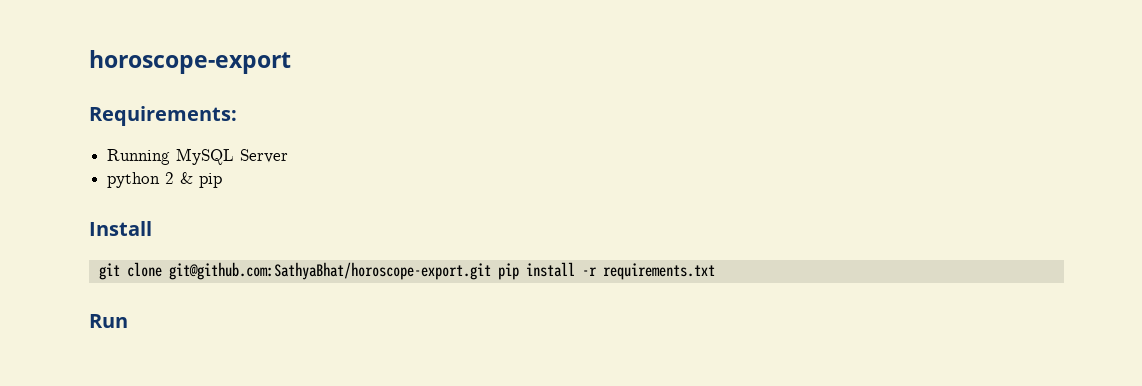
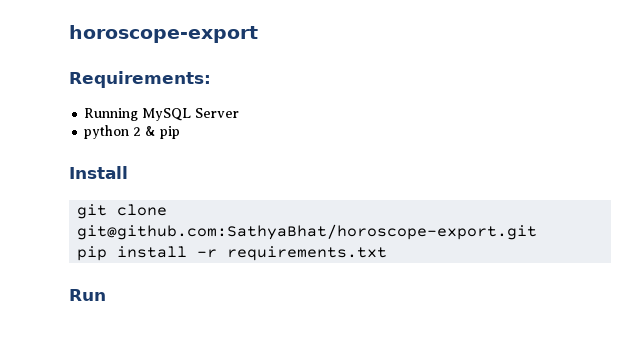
- git clone git@github.com:SathyaBhat/horoscope-export.git pip install -r requirements.txt
+ git clone git@github.com:SathyaBhat/horoscope-export.git
+ pip install -r requirements.txt

